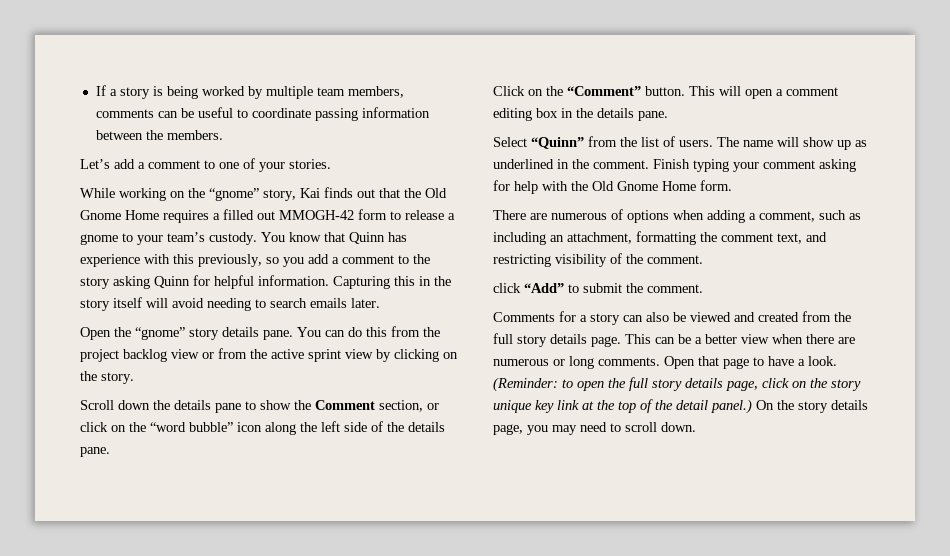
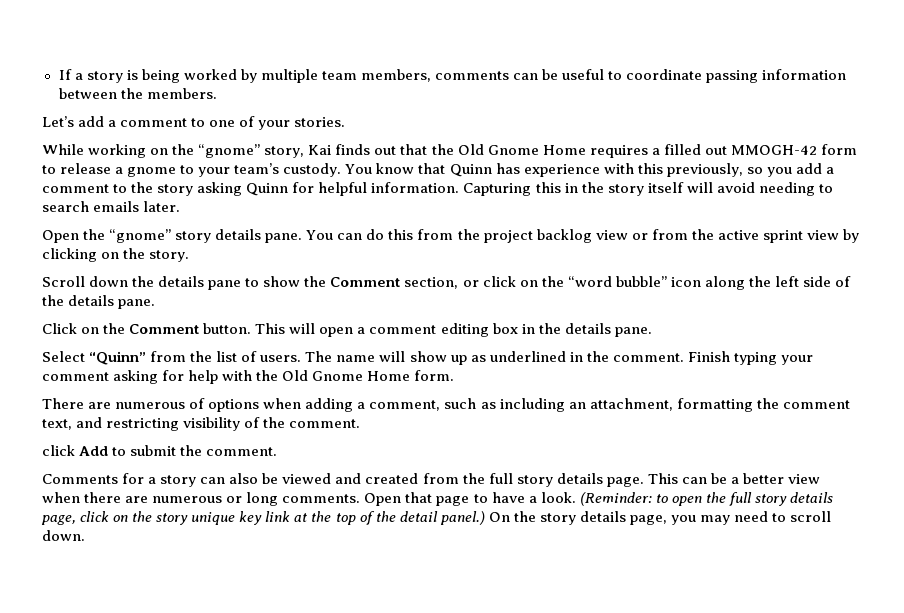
- Click on the “Comment” button.
+ Click on the Comment button.
- click “Add” to submit the comment.
+ click Add to submit the comment.

